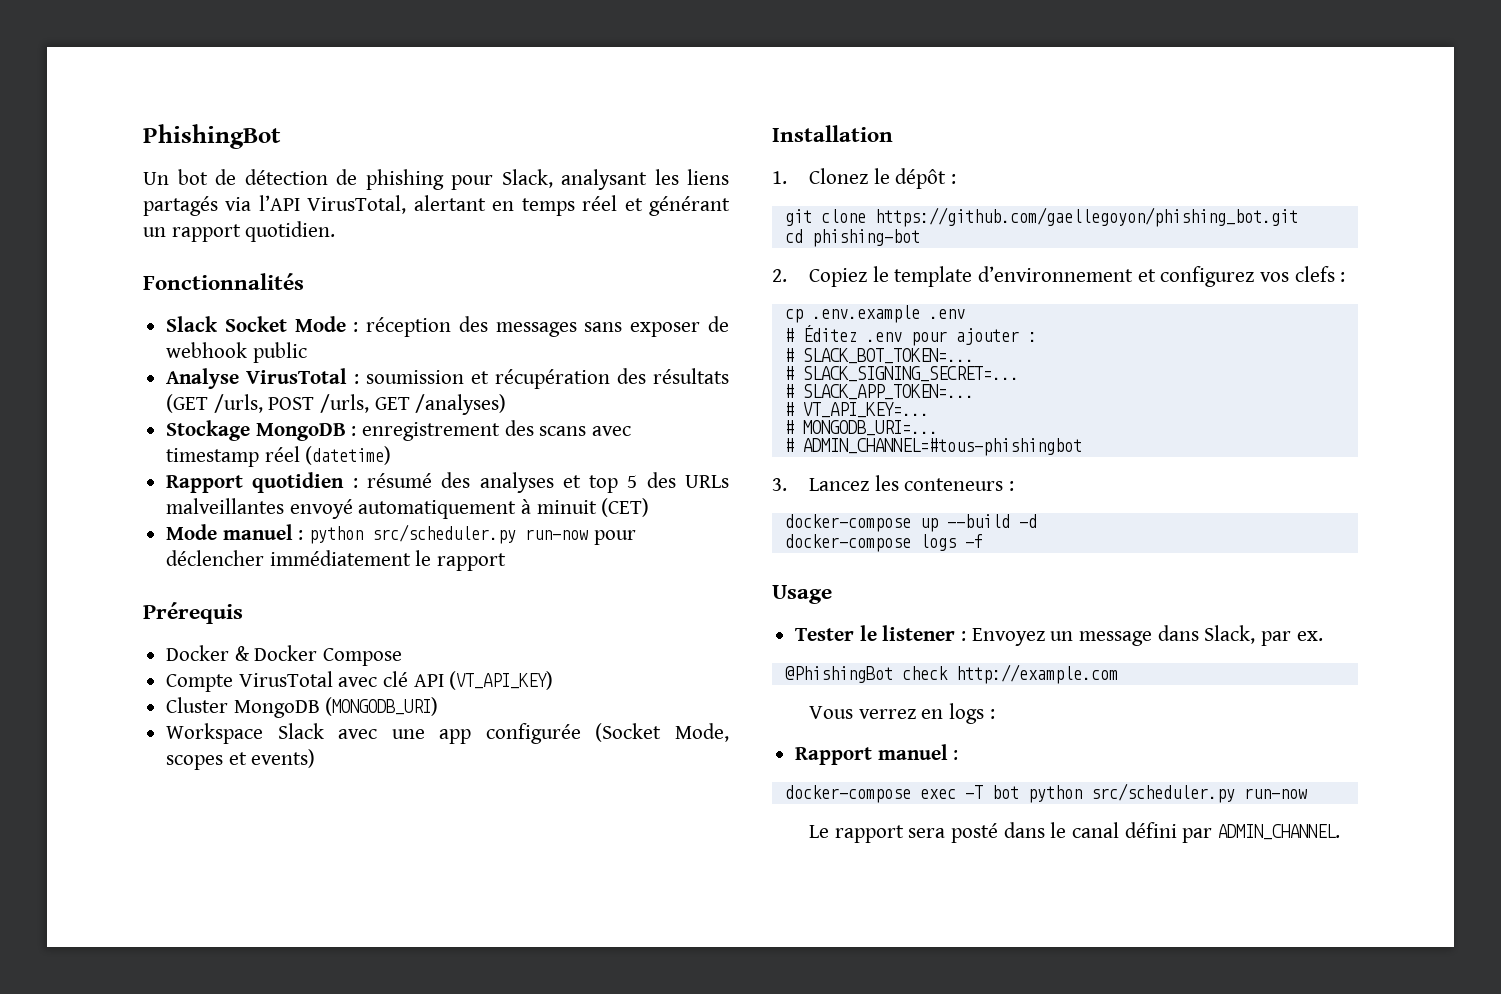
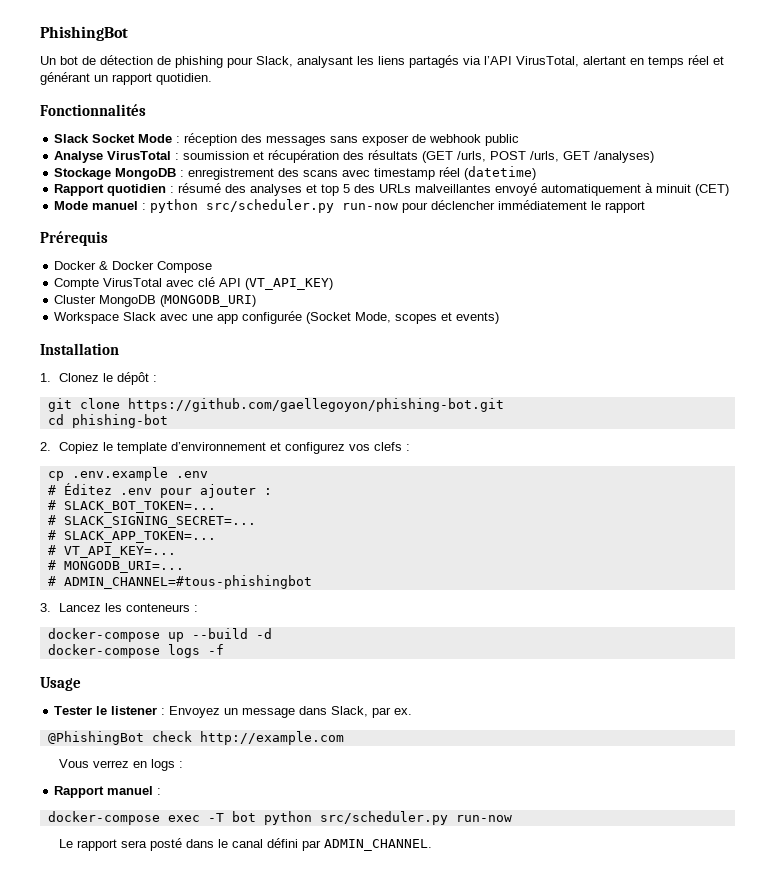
- git clone https://github.com/gaellegoyon/phishing_bot.git
+ git clone https://github.com/gaellegoyon/phishing-bot.git

